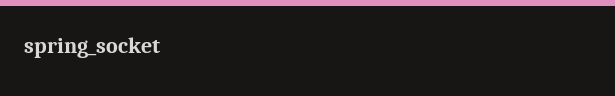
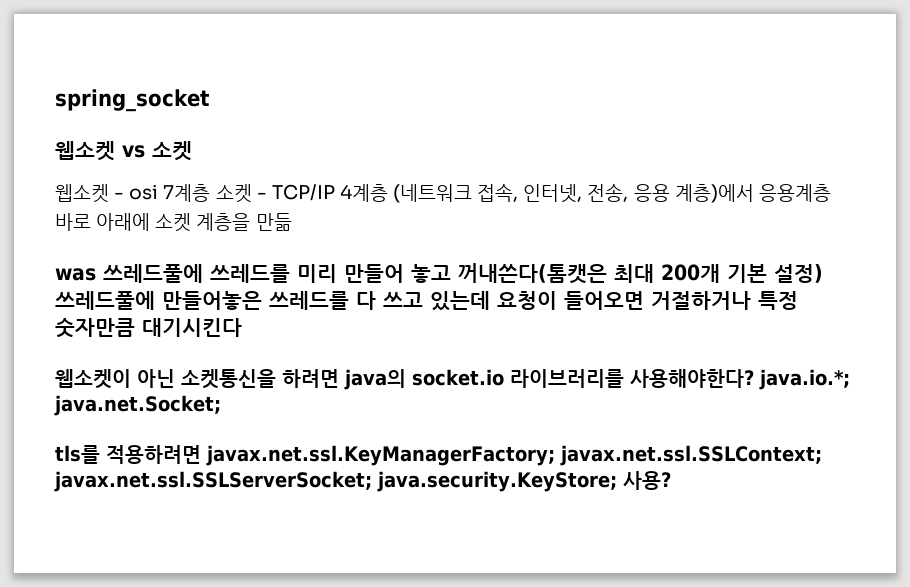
+ 웹소켓 vs 소켓
+ 웹소켓 - osi 7계층 소켓 - TCP/IP 4계층 (네트워크 접속, 인터넷, 전송, 응용 계층)에서 응용계층 바로 아래에 소켓 계층을 만듦
+ was 쓰레드풀에 쓰레드를 미리 만들어 놓고 꺼내쓴다(톰캣은 최대 200개 기본 설정) 쓰레드풀에 만들어놓은 쓰레드를 다 쓰고 있는데 요청이 들어오면 거절하거나 특정 숫자만큼 대기시킨다
+ 웹소켓이 아닌 소켓통신을 하려면 java의 socket.io 라이브러리를 사용해야한다? java.io.*; java.net.Socket;
+ tls를 적용하려면 javax.net.ssl.KeyManagerFactory; javax.net.ssl.SSLContext; javax.net.ssl.SSLServerSocket; java.security.KeyStore; 사용?

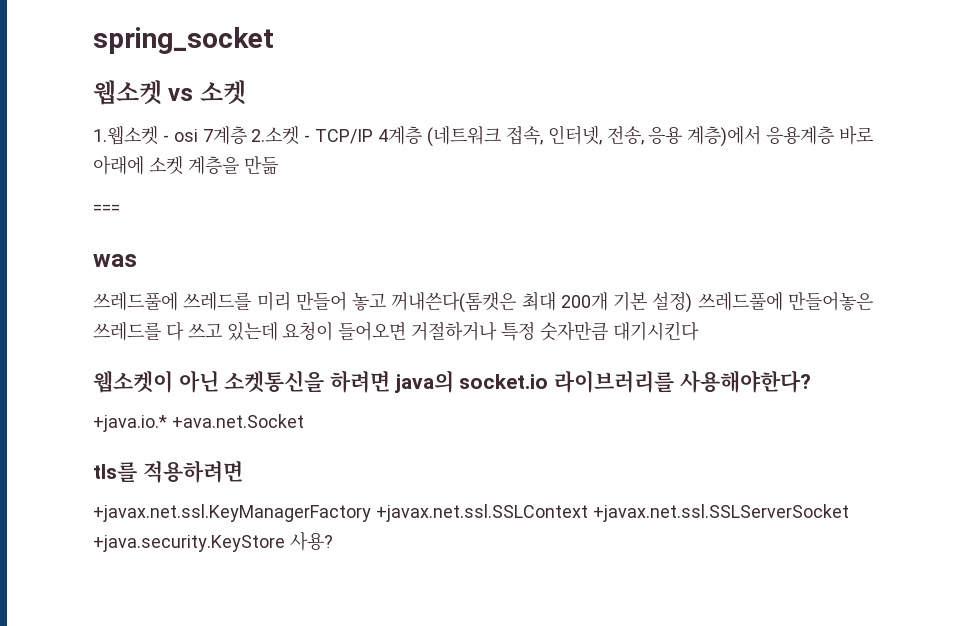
- 웹소켓 - osi 7계층 소켓 - TCP/IP 4계층 (네트워크 접속, 인터넷, 전송, 응용 계층)에서 응용계층 바로 아래에 소켓 계층을 만듦
+ 1.웹소켓 - osi 7계층 2.소켓 - TCP/IP 4계층 (네트워크 접속, 인터넷, 전송, 응용 계층)에서 응용계층 바로 아래에 소켓 계층을 만듦
+ ===
- was 쓰레드풀에 쓰레드를 미리 만들어 놓고 꺼내쓴다(톰캣은 최대 200개 기본 설정) 쓰레드풀에 만들어놓은 쓰레드를 다 쓰고 있는데 요청이 들어오면 거절하거나 특정 숫자만큼 대기시킨다
+ was
+ 쓰레드풀에 쓰레드를 미리 만들어 놓고 꺼내쓴다(톰캣은 최대 200개 기본 설정) 쓰레드풀에 만들어놓은 쓰레드를 다 쓰고 있는데 요청이 들어오면 거절하거나 특정 숫자만큼 대기시킨다
- 웹소켓이 아닌 소켓통신을 하려면 java의 socket.io 라이브러리를 사용해야한다? java.io.*; java.net.Socket;
+ 웹소켓이 아닌 소켓통신을 하려면 java의 socket.io 라이브러리를 사용해야한다?
+ +java.io.* +ava.net.Socket
- tls를 적용하려면 javax.net.ssl.KeyManagerFactory; javax.net.ssl.SSLContext; javax.net.ssl.SSLServerSocket; java.security.KeyStore; 사용?
+ tls를 적용하려면
+ +javax.net.ssl.KeyManagerFactory +javax.net.ssl.SSLContext +javax.net.ssl.SSLServerSocket +java.security.KeyStore 사용?

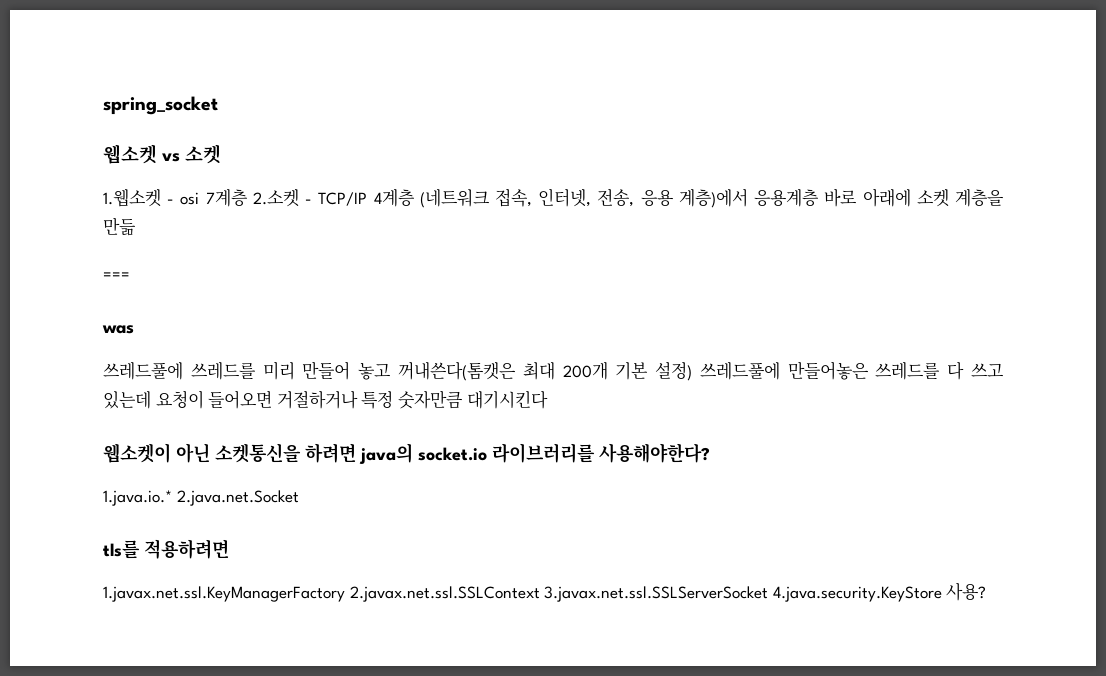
- +java.io.* +ava.net.Socket
+ 1.java.io.* 2.java.net.Socket
- +javax.net.ssl.KeyManagerFactory +javax.net.ssl.SSLContext +javax.net.ssl.SSLServerSocket +java.security.KeyStore 사용?
+ 1.javax.net.ssl.KeyManagerFactory 2.javax.net.ssl.SSLContext 3.javax.net.ssl.SSLServerSocket 4.java.security.KeyStore 사용?

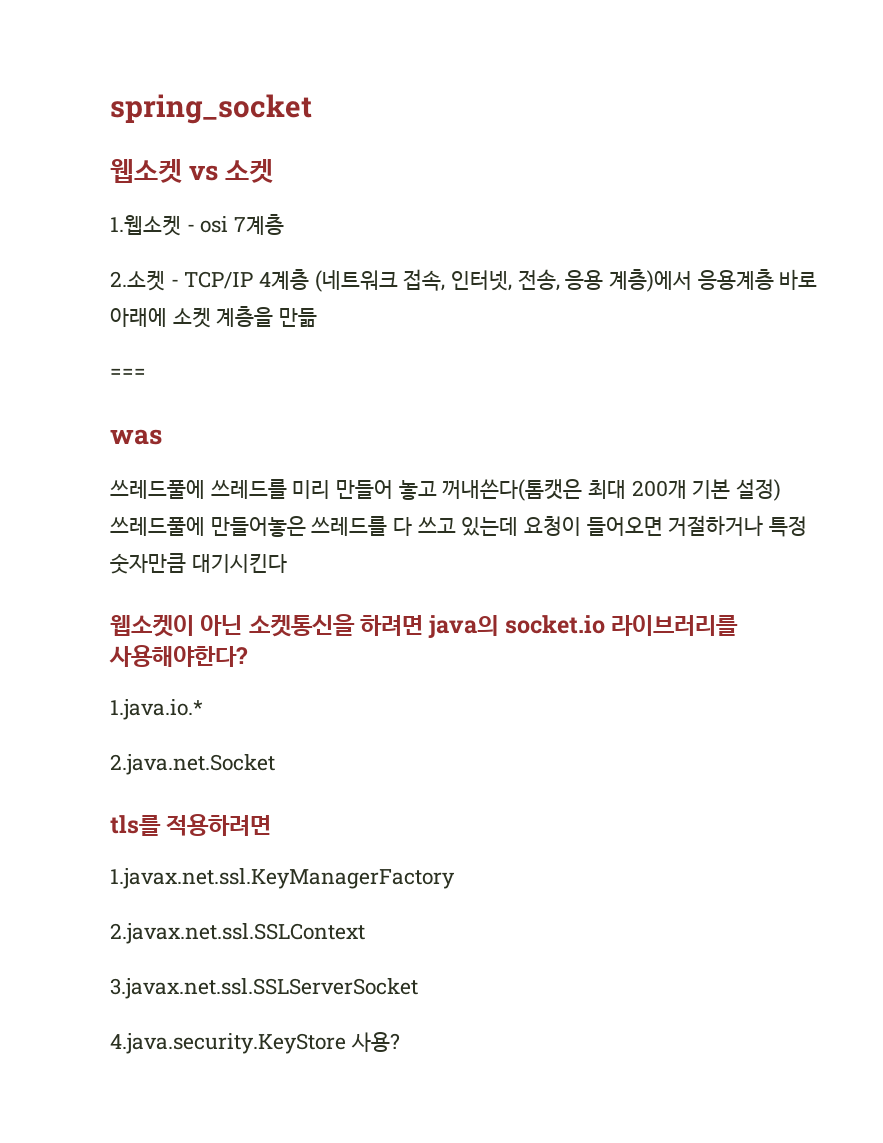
- 1.웹소켓 - osi 7계층 2.소켓 - TCP/IP 4계층 (네트워크 접속, 인터넷, 전송, 응용 계층)에서 응용계층 바로 아래에 소켓 계층을 만듦
+ 1.웹소켓 - osi 7계층
+ 2.소켓 - TCP/IP 4계층 (네트워크 접속, 인터넷, 전송, 응용 계층)에서 응용계층 바로 아래에 소켓 계층을 만듦
- 1.java.io.* 2.java.net.Socket
+ 1.java.io.*
+ 2.java.net.Socket
- 1.javax.net.ssl.KeyManagerFactory 2.javax.net.ssl.SSLContext 3.javax.net.ssl.SSLServerSocket 4.java.security.KeyStore 사용?
+ 1.javax.net.ssl.KeyManagerFactory
+ 2.javax.net.ssl.SSLContext
+ 3.javax.net.ssl.SSLServerSocket
+ 4.java.security.KeyStore 사용?

